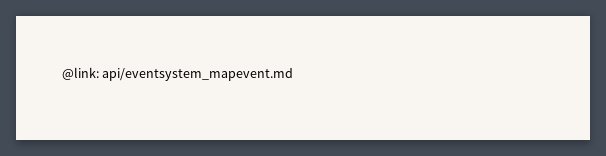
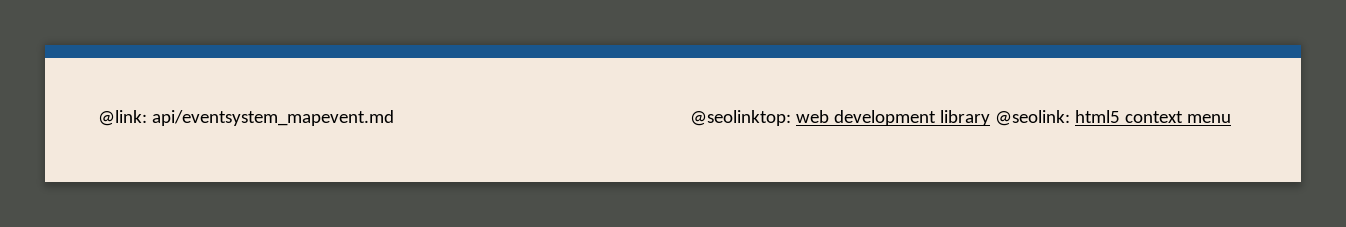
+ @seolinktop: web development library @seolink: html5 context menu

